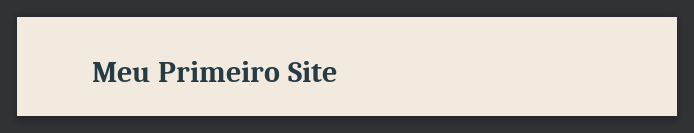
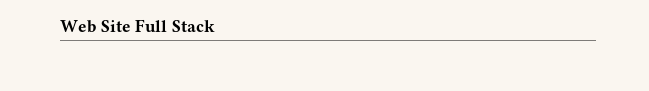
- Meu Primeiro Site
+ Web Site Full Stack

